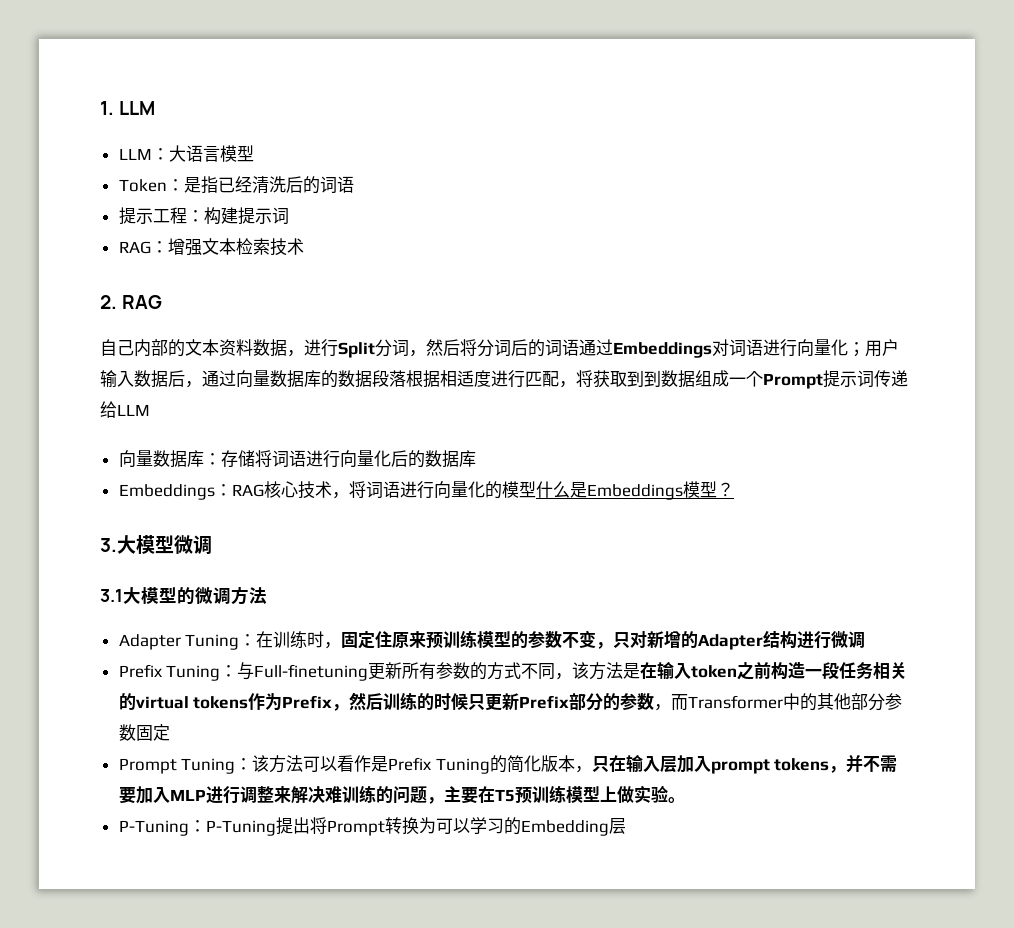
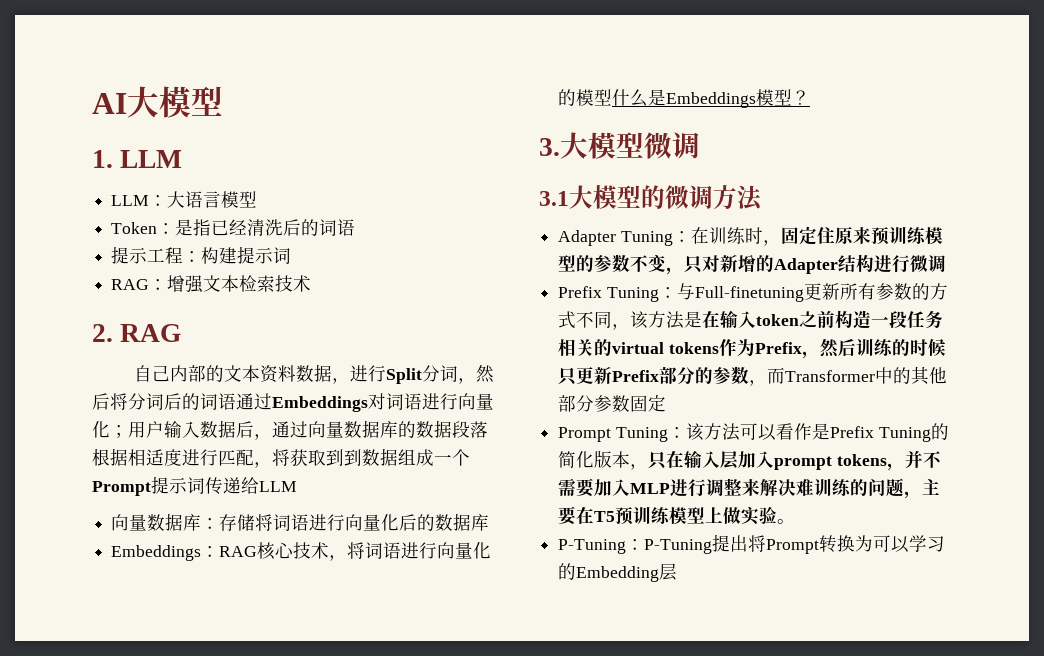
+ AI大模型

